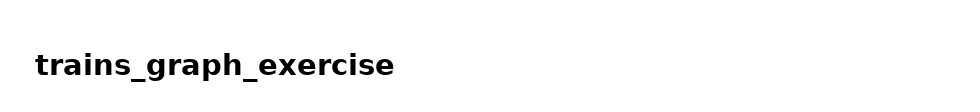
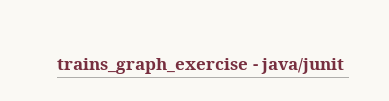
- trains_graph_exercise
+ trains_graph_exercise - java/junit

